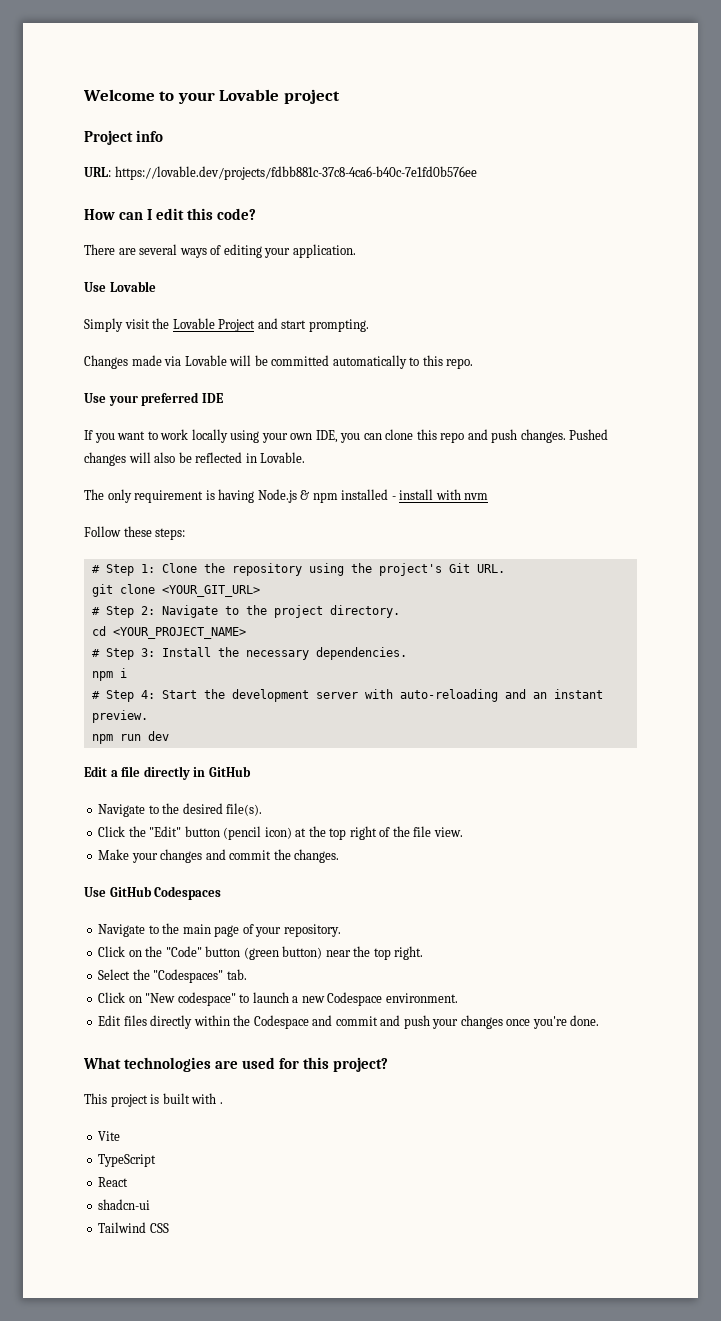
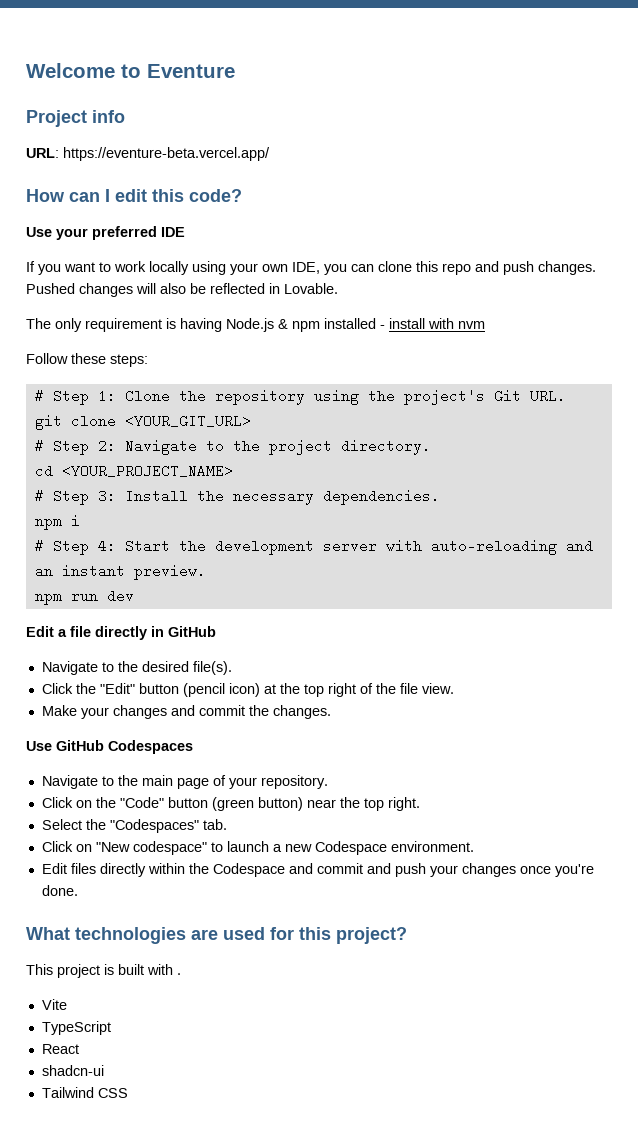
- Welcome to your Lovable project
+ Welcome to Eventure
- URL: https://lovable.dev/projects/fdbb881c-37c8-4ca6-b40c-7e1fd0b576ee
+ URL: https://eventure-beta.vercel.app/
- There are several ways of editing your application.
- Use Lovable
- Simply visit the Lovable Project and start prompting.
- Changes made via Lovable will be committed automatically to this repo.

